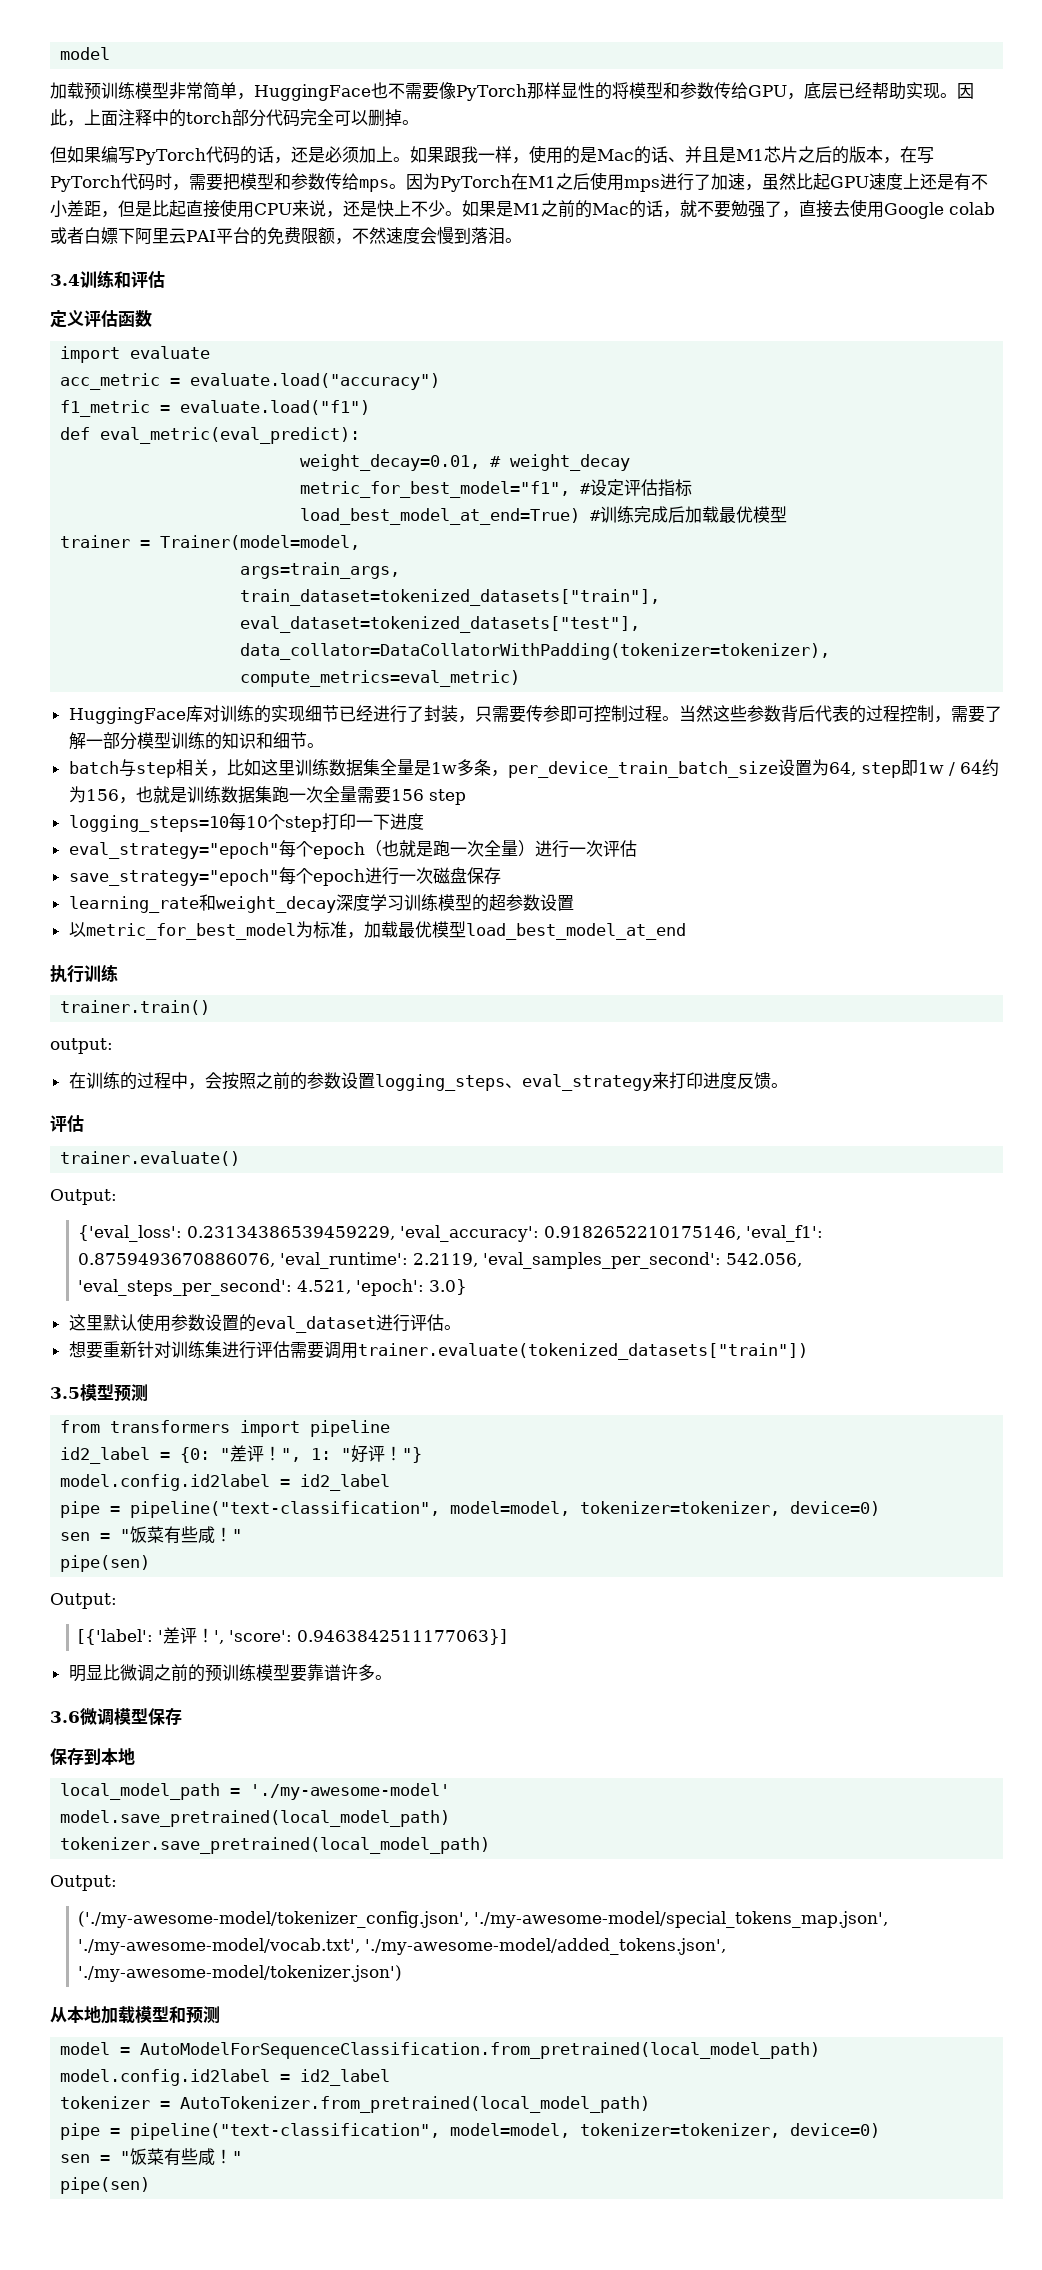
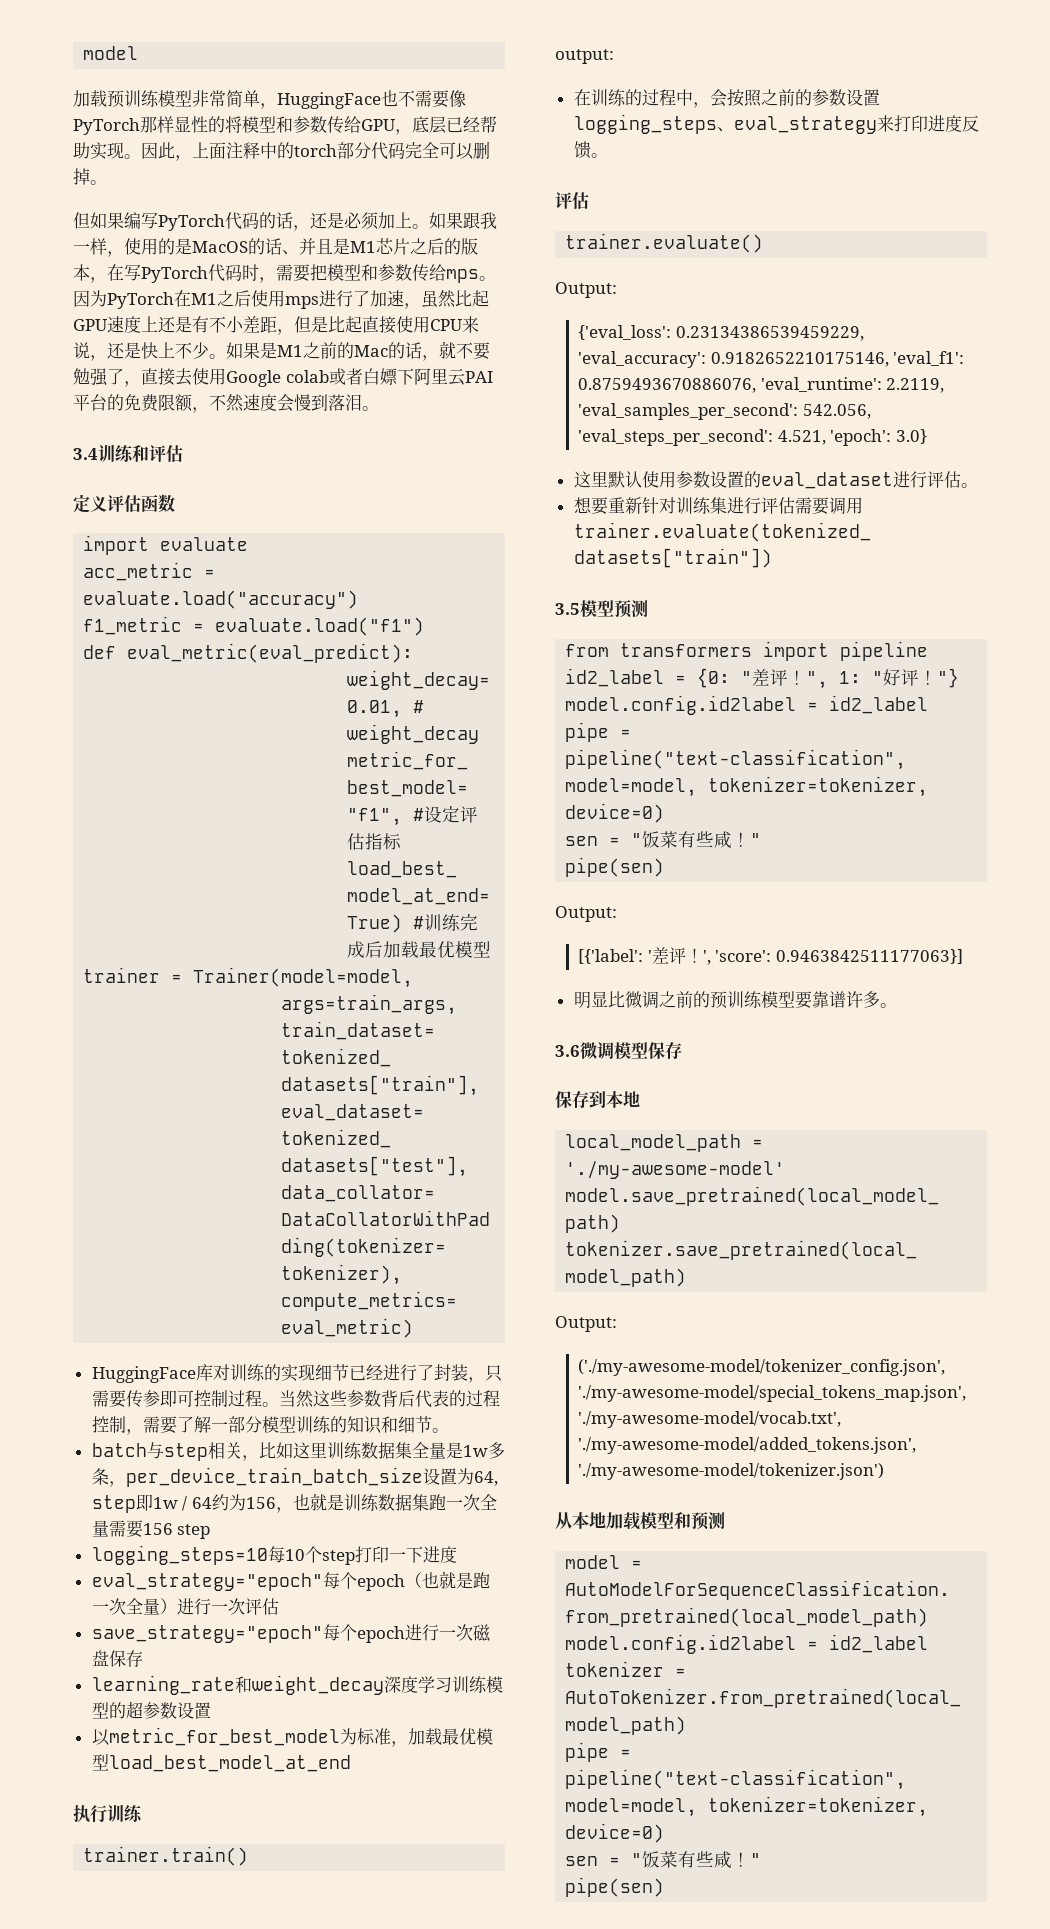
- 如果跟我一样，使用的是Mac的话、并且是M1芯片之后的版本，在写PyTorch代码时，需要把模型和参数传给mps。
+ 如果跟我一样，使用的是MacOS的话、并且是M1芯片之后的版本，在写PyTorch代码时，需要把模型和参数传给mps。

